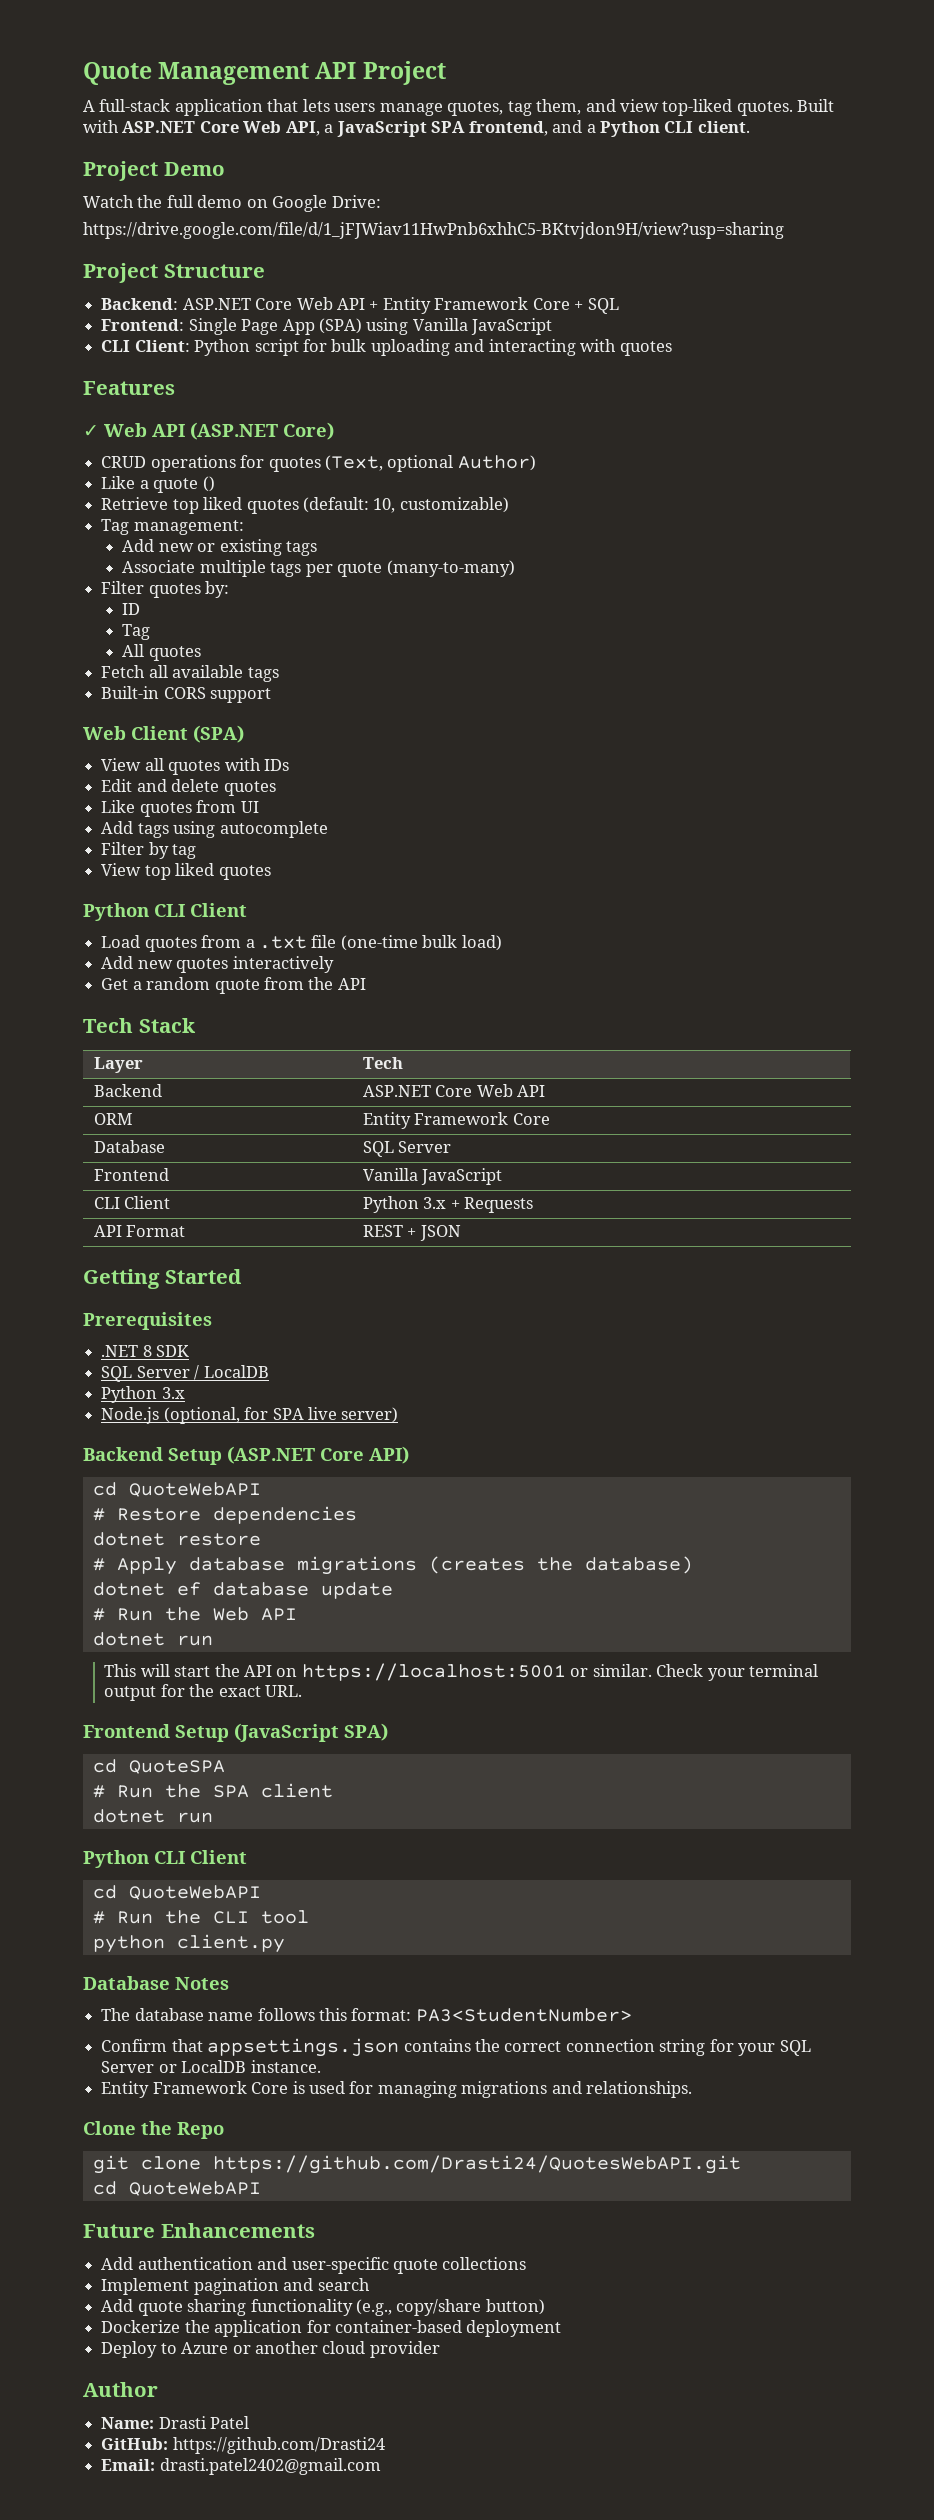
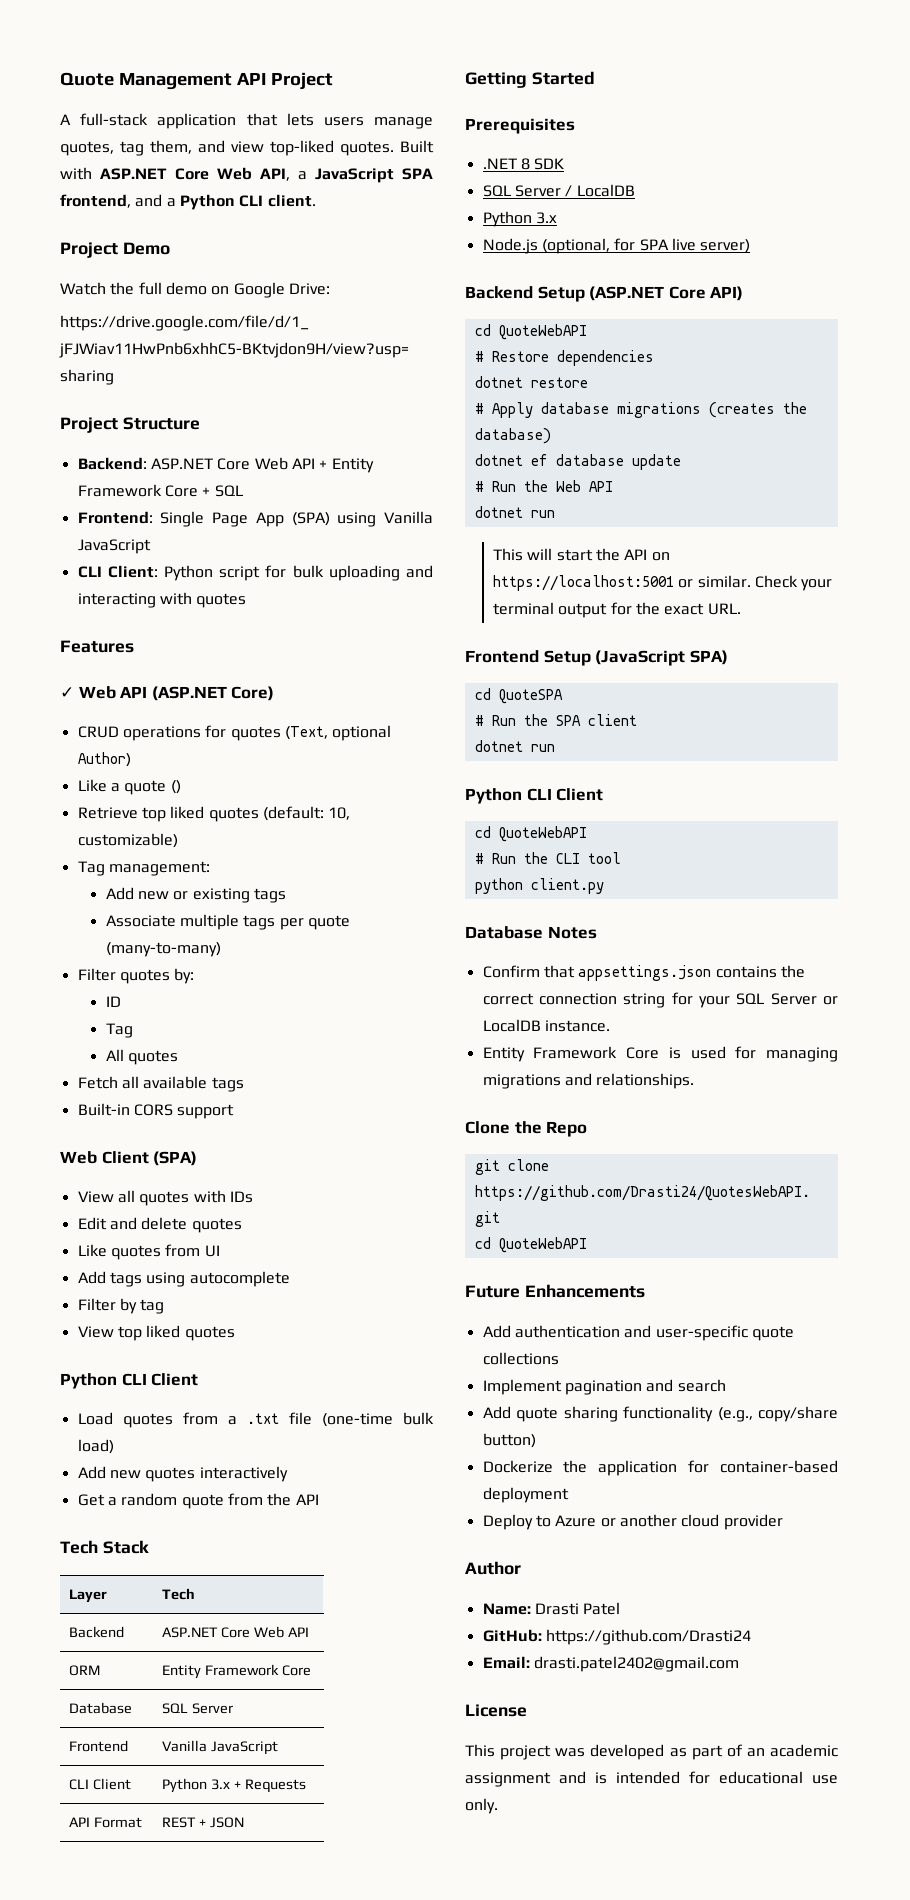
- The database name follows this format: PA3<StudentNumber>
+ License
+ This project was developed as part of an academic assignment and is intended for educational use only.

